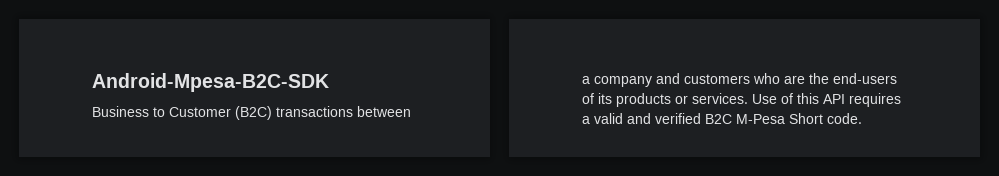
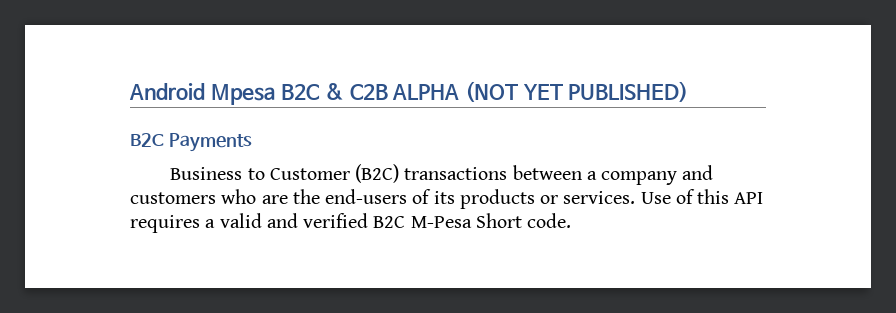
- Android-Mpesa-B2C-SDK
+ Android Mpesa B2C & C2B ALPHA (NOT YET PUBLISHED)
+ B2C Payments

